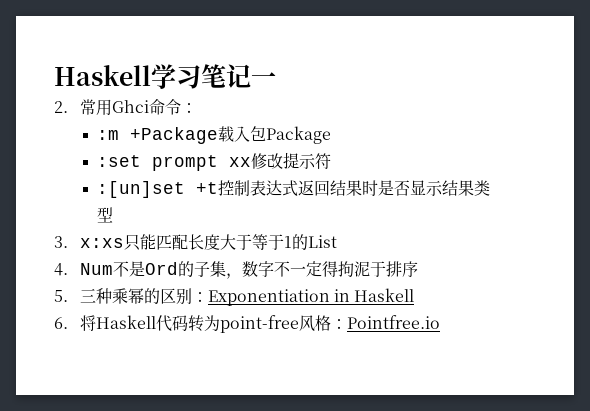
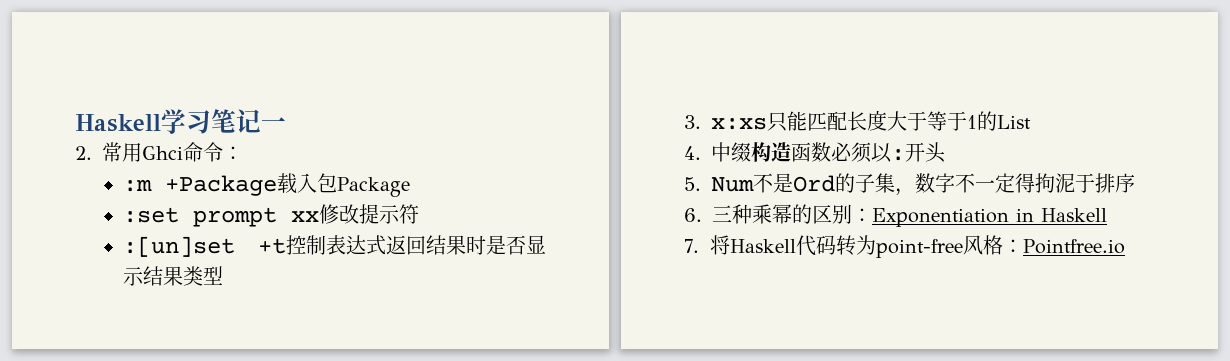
- 4. Num不是Ord的子集，数字不一定得拘泥于排序
+ 4.中缀构造函数必须以:开头
+ 5. Num不是Ord的子集，数字不一定得拘泥于排序
- 5.三种乘幂的区别：Exponentiation in Haskell
+ 6.三种乘幂的区别：Exponentiation in Haskell
- 6.将Haskell代码转为point-free风格：Pointfree.io
+ 7.将Haskell代码转为point-free风格：Pointfree.io

